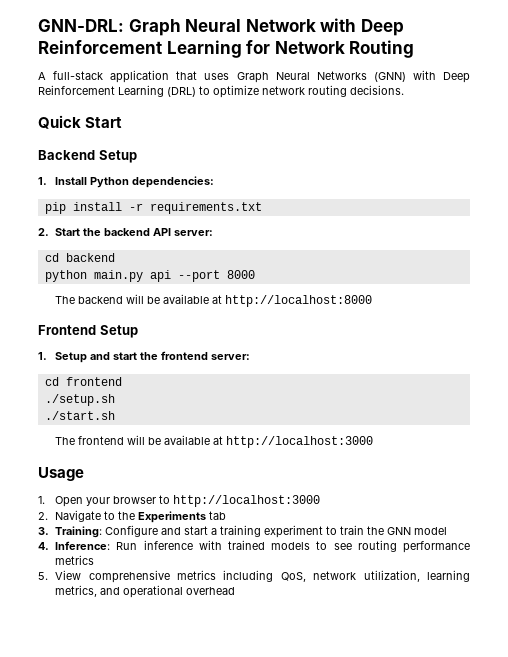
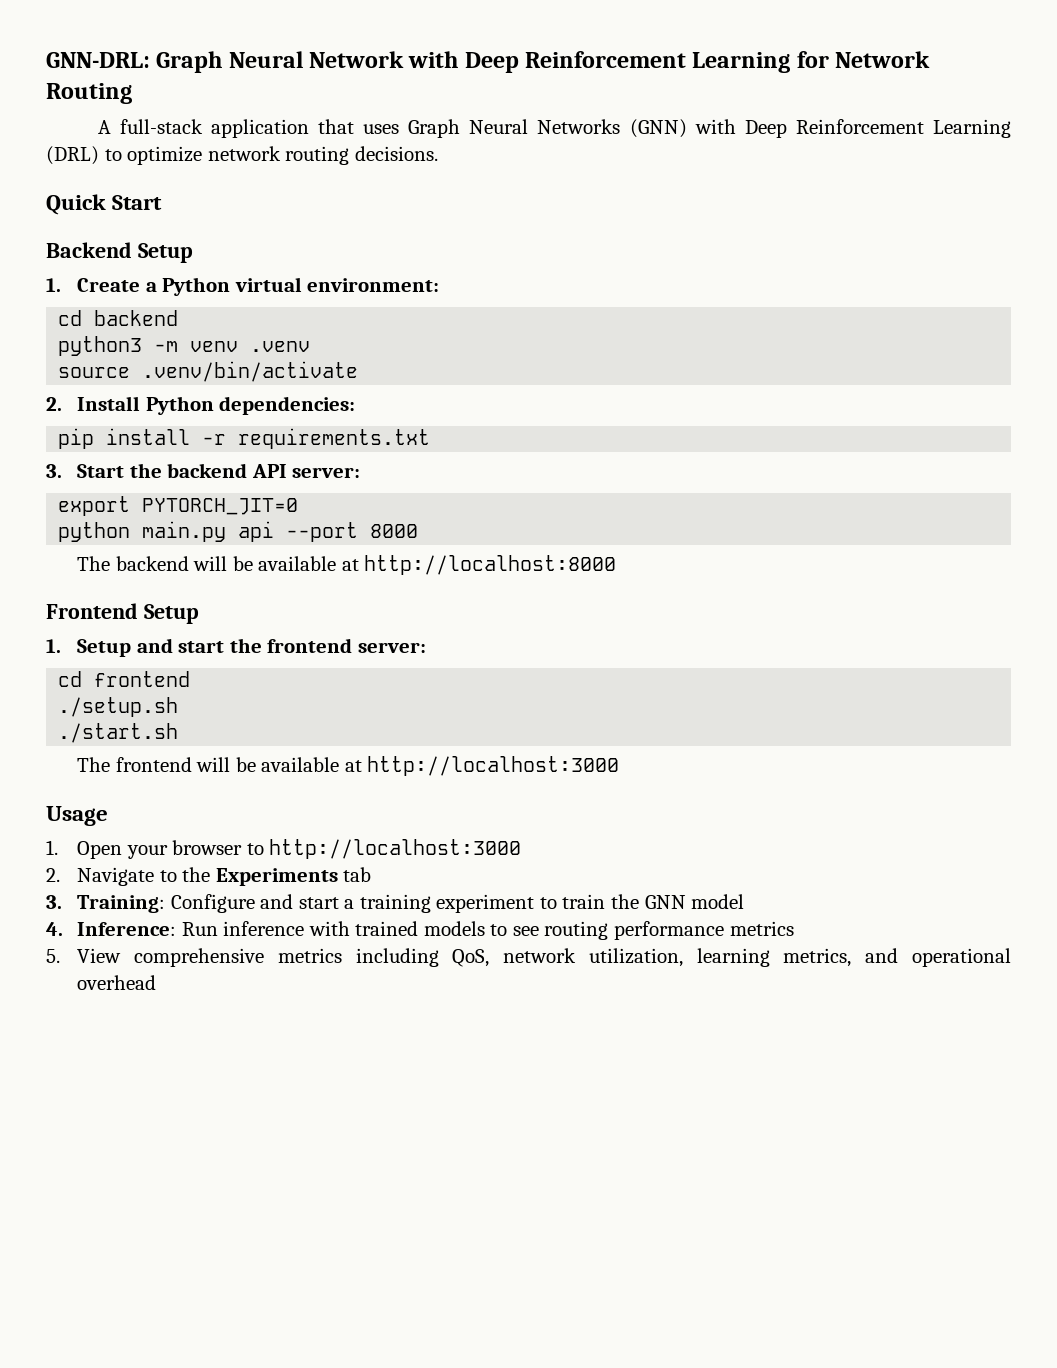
- 1. Install Python dependencies:
+ 1. Create a Python virtual environment:
+ cd backend
+ python3 -m venv .venv
+ source .venv/bin/activate
+ 2. Install Python dependencies:
- 2. Start the backend API server:
+ 3. Start the backend API server:
- cd backend
+ export PYTORCH_JIT=0

